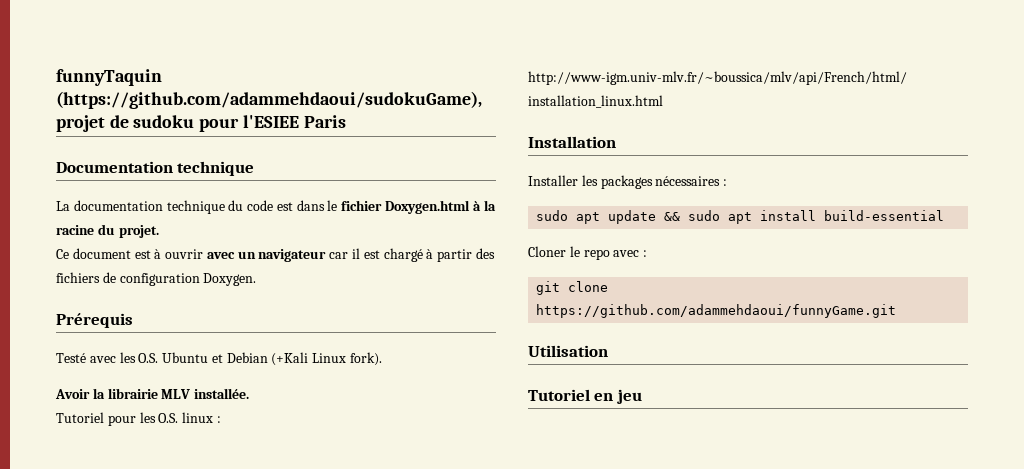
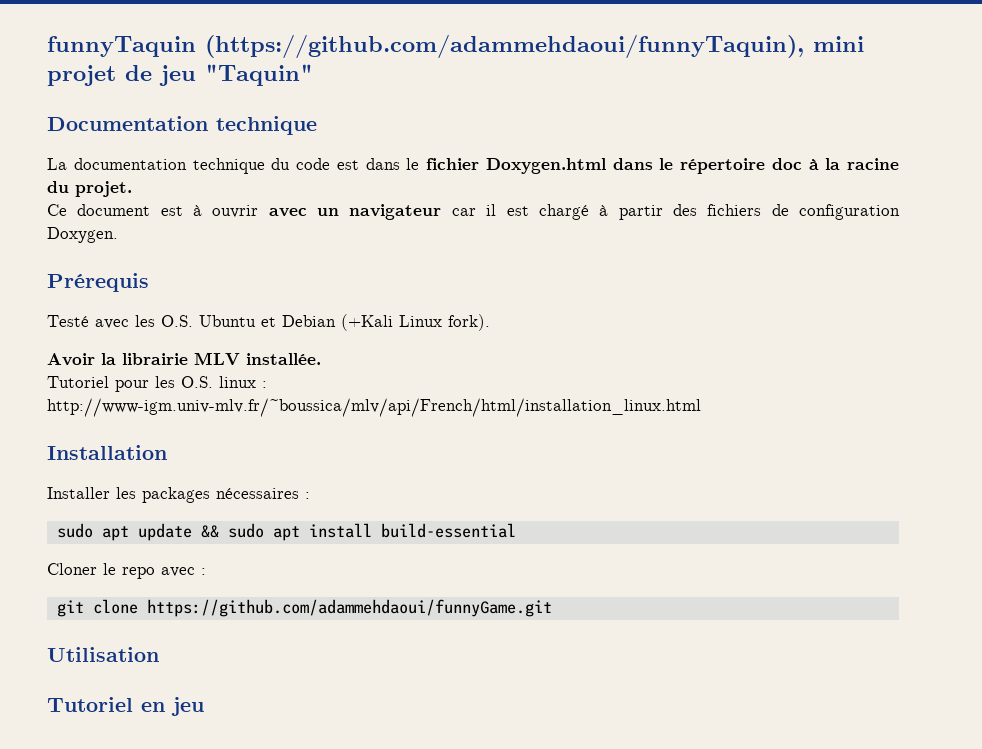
- funnyTaquin (https://github.com/adammehdaoui/sudokuGame), projet de sudoku pour l'ESIEE Paris
+ funnyTaquin (https://github.com/adammehdaoui/funnyTaquin), mini projet de jeu "Taquin"
- La documentation technique du code est dans le fichier Doxygen.html à la racine du projet.
+ La documentation technique du code est dans le fichier Doxygen.html dans le répertoire doc à la racine du projet.

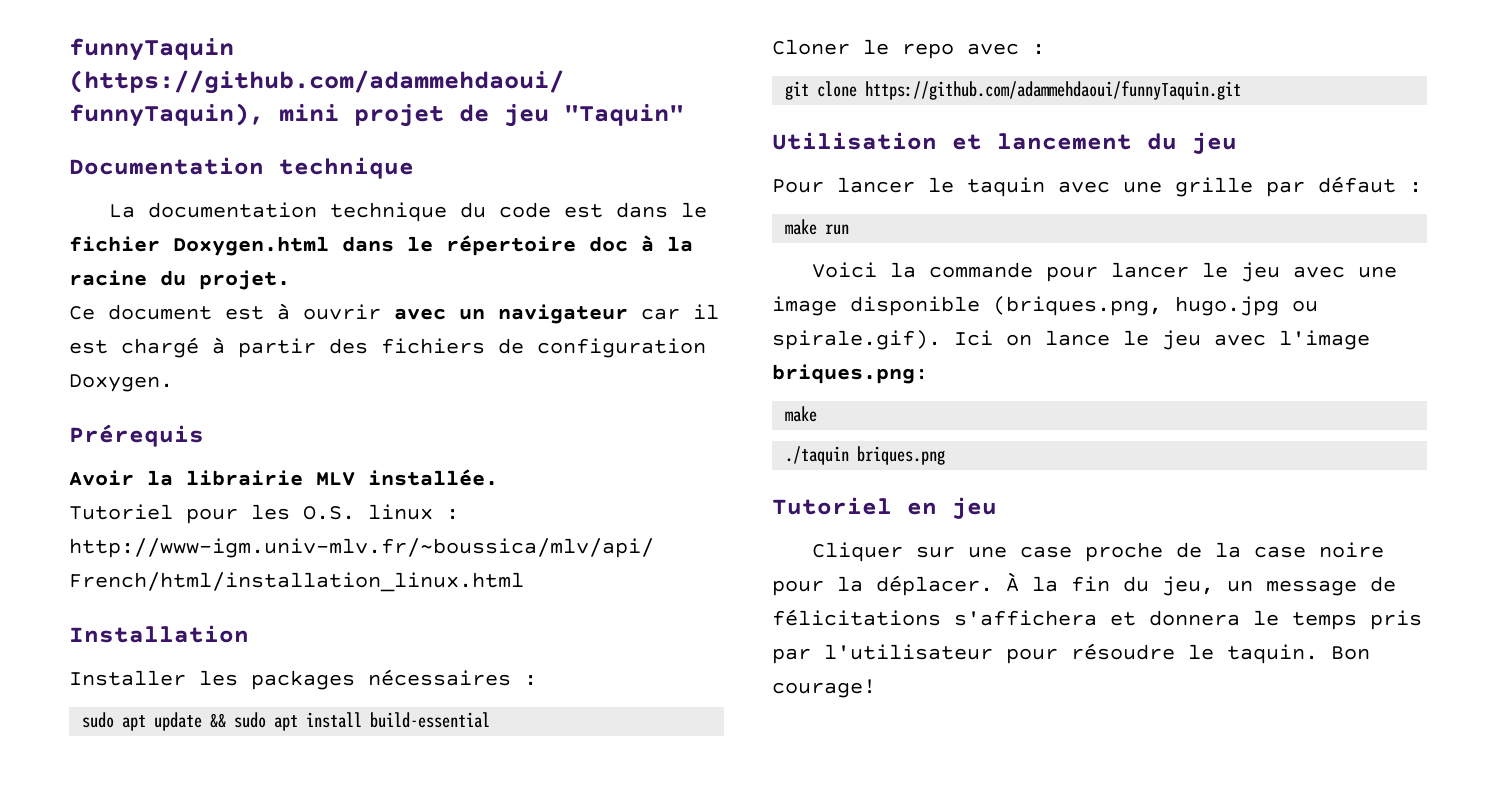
- Testé avec les O.S. Ubuntu et Debian (+Kali Linux fork).
- git clone https://github.com/adammehdaoui/funnyGame.git
+ git clone https://github.com/adammehdaoui/funnyTaquin.git
- Utilisation
+ Utilisation et lancement du jeu
+ Pour lancer le taquin avec une grille par défaut :
+ make run
+ Voici la commande pour lancer le jeu avec une image disponible (briques.png, hugo.jpg ou spirale.gif). Ici on lance le jeu avec l'image briques.png:
+ make
+ ./taquin briques.png
  Tutoriel en jeu
+ Cliquer sur une case proche de la case noire pour la déplacer. À la fin du jeu, un message de félicitations s'affichera et donnera le temps pris par l'utilisateur pour résoudre le taquin. Bon courage!

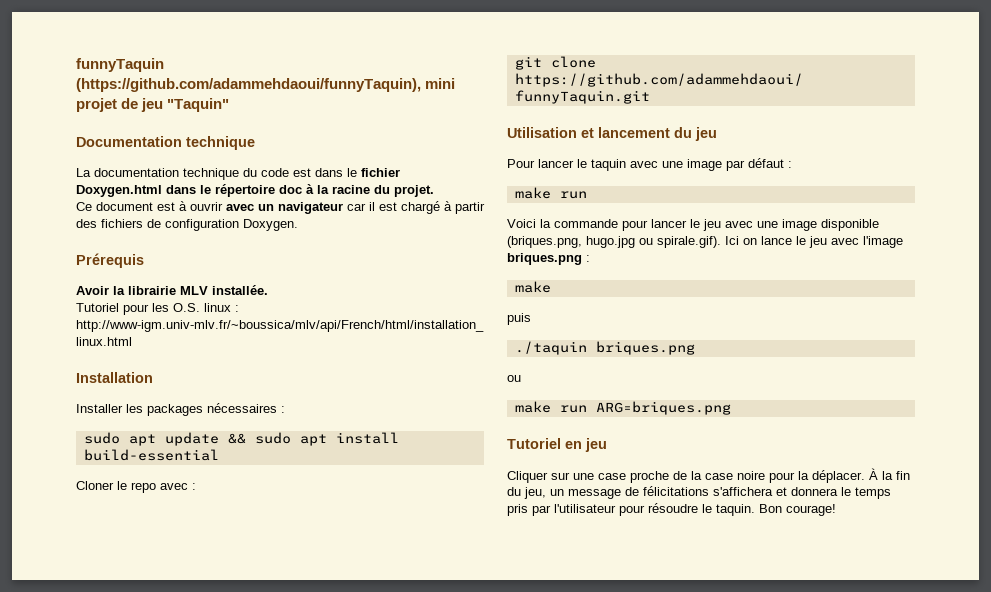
- Pour lancer le taquin avec une grille par défaut :
+ Pour lancer le taquin avec une image par défaut :
- Voici la commande pour lancer le jeu avec une image disponible (briques.png, hugo.jpg ou spirale.gif). Ici on lance le jeu avec l'image briques.png:
+ Voici la commande pour lancer le jeu avec une image disponible (briques.png, hugo.jpg ou spirale.gif). Ici on lance le jeu avec l'image briques.png :
  make
+ puis
  ./taquin briques.png
+ ou
+ make run ARG=briques.png

